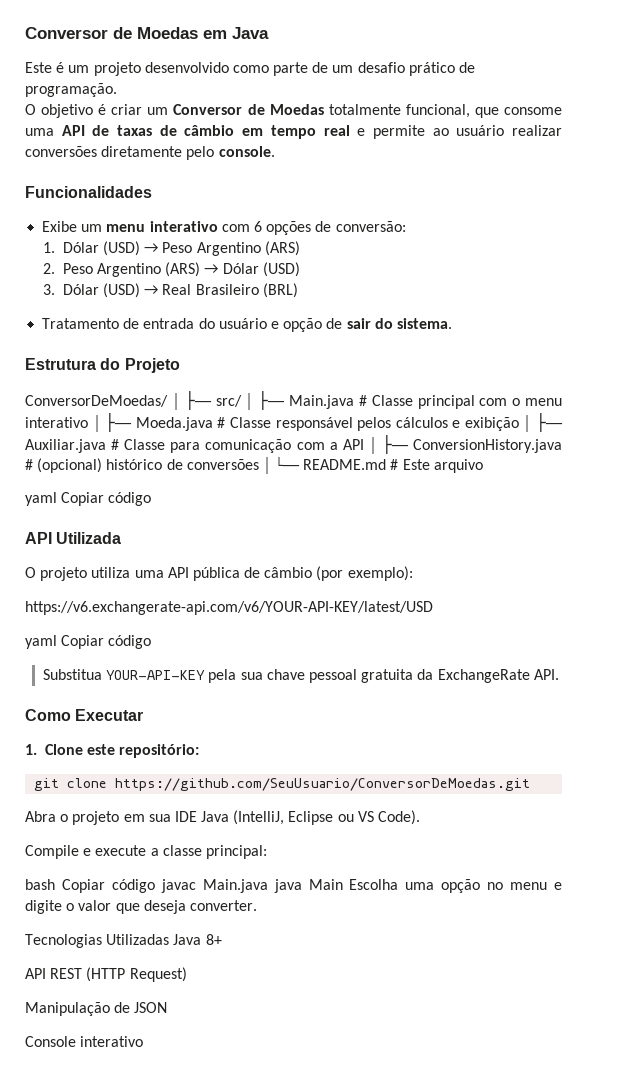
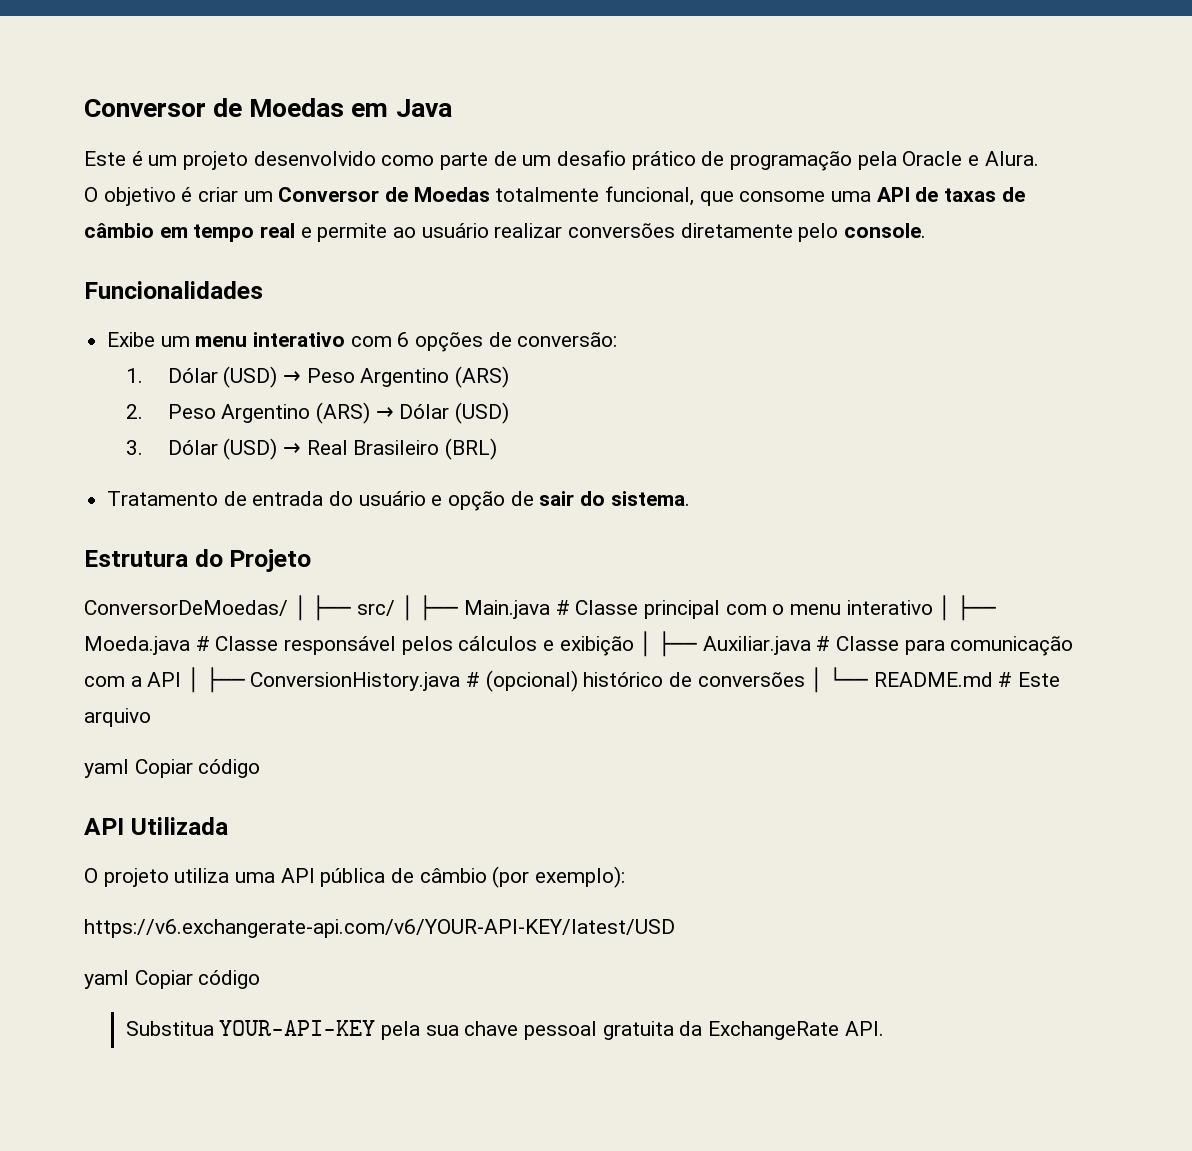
- Este é um projeto desenvolvido como parte de um desafio prático de programação.
+ Este é um projeto desenvolvido como parte de um desafio prático de programação pela Oracle e Alura.
- Como Executar
- 1. Clone este repositório:
- git clone https://github.com/SeuUsuario/ConversorDeMoedas.git
- Abra o projeto em sua IDE Java (IntelliJ, Eclipse ou VS Code).
- Compile e execute a classe principal:
- bash Copiar código javac Main.java java Main Escolha uma opção no menu e digite o valor que deseja converter.
- Tecnologias Utilizadas Java 8+
- API REST (HTTP Request)
- Manipulação de JSON
- Console interativo

